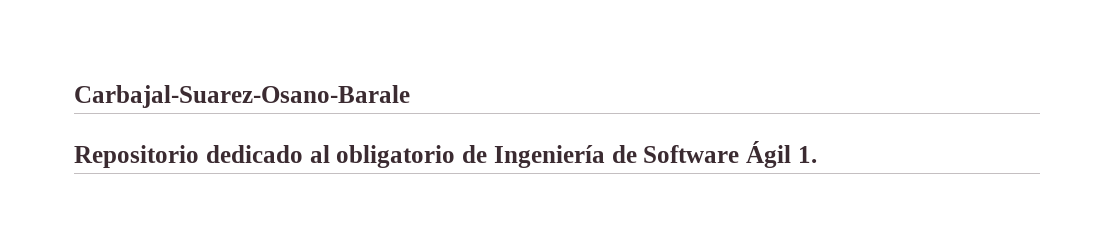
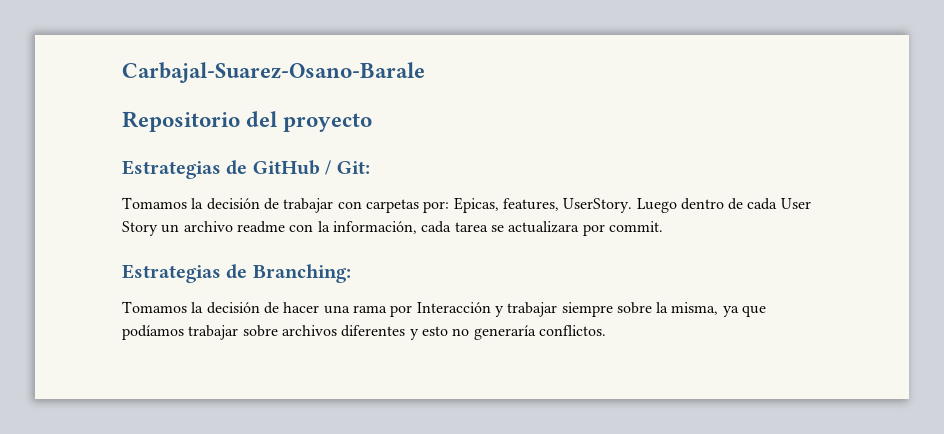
- Repositorio dedicado al obligatorio de Ingeniería de Software Ágil 1.
+ Repositorio del proyecto
+ Estrategias de GitHub / Git:
+ Tomamos la decisión de trabajar con carpetas por: Epicas, features, UserStory. Luego dentro de cada User Story un archivo readme con la información, cada tarea se actualizara por commit.
+ Estrategias de Branching:
+ Tomamos la decisión de hacer una rama por Interacción y trabajar siempre sobre la misma, ya que podíamos trabajar sobre archivos diferentes y esto no generaría conflictos.

